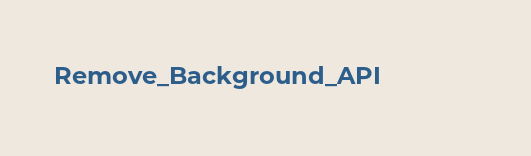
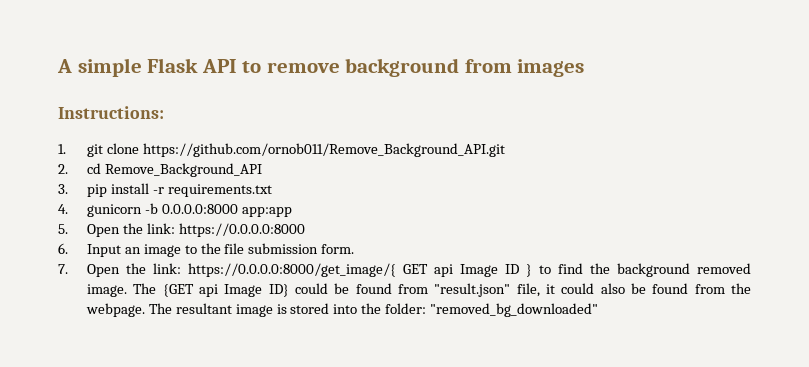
- Remove_Background_API
+ A simple Flask API to remove background from images
+ Instructions:
+ 1. git clone https://github.com/ornob011/Remove_Background_API.git
+ 2. cd Remove_Background_API
+ 3. pip install -r requirements.txt
+ 4. gunicorn -b 0.0.0.0:8000 app:app
+ 5. Open the link: https://0.0.0.0:8000
+ 6. Input an image to the file submission form.
+ 7. Open the link: https://0.0.0.0:8000/get_image/{ GET api Image ID } to find the background removed image. The {GET api Image ID} could be found from "result.json" file, it could also be found from the webpage. The resultant image is stored into the folder: "removed_bg_downloaded"

